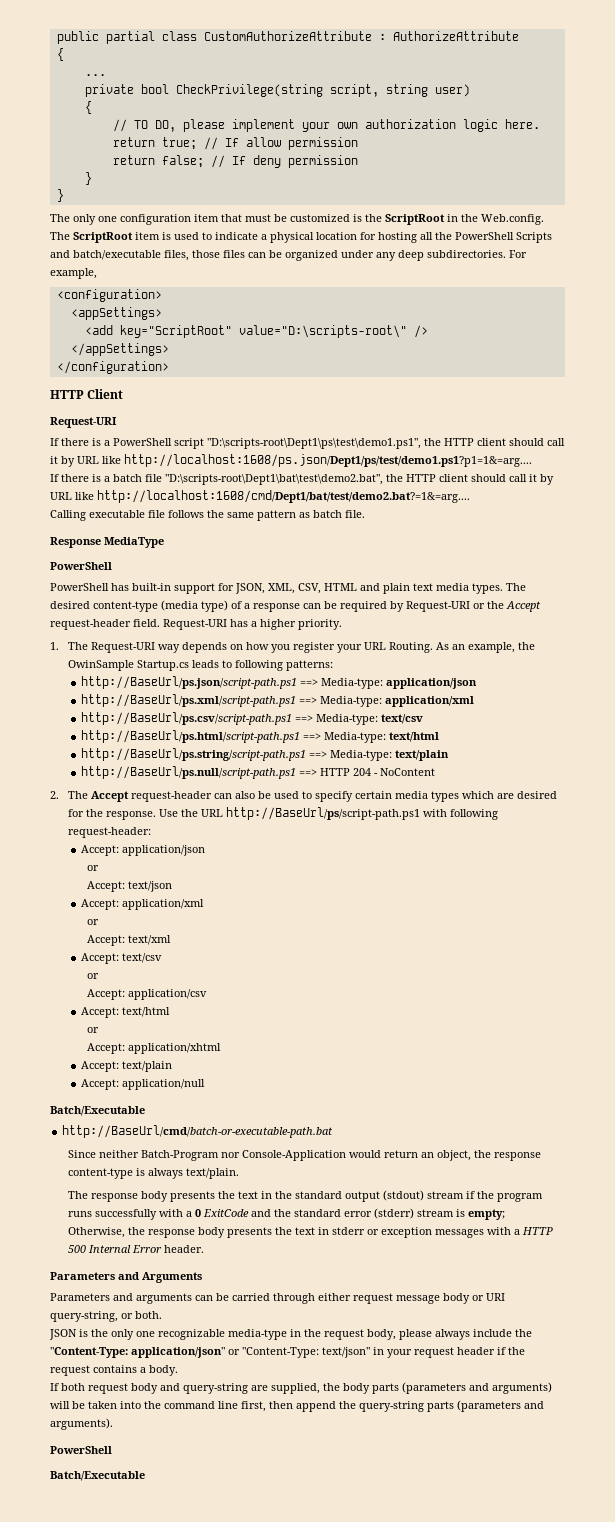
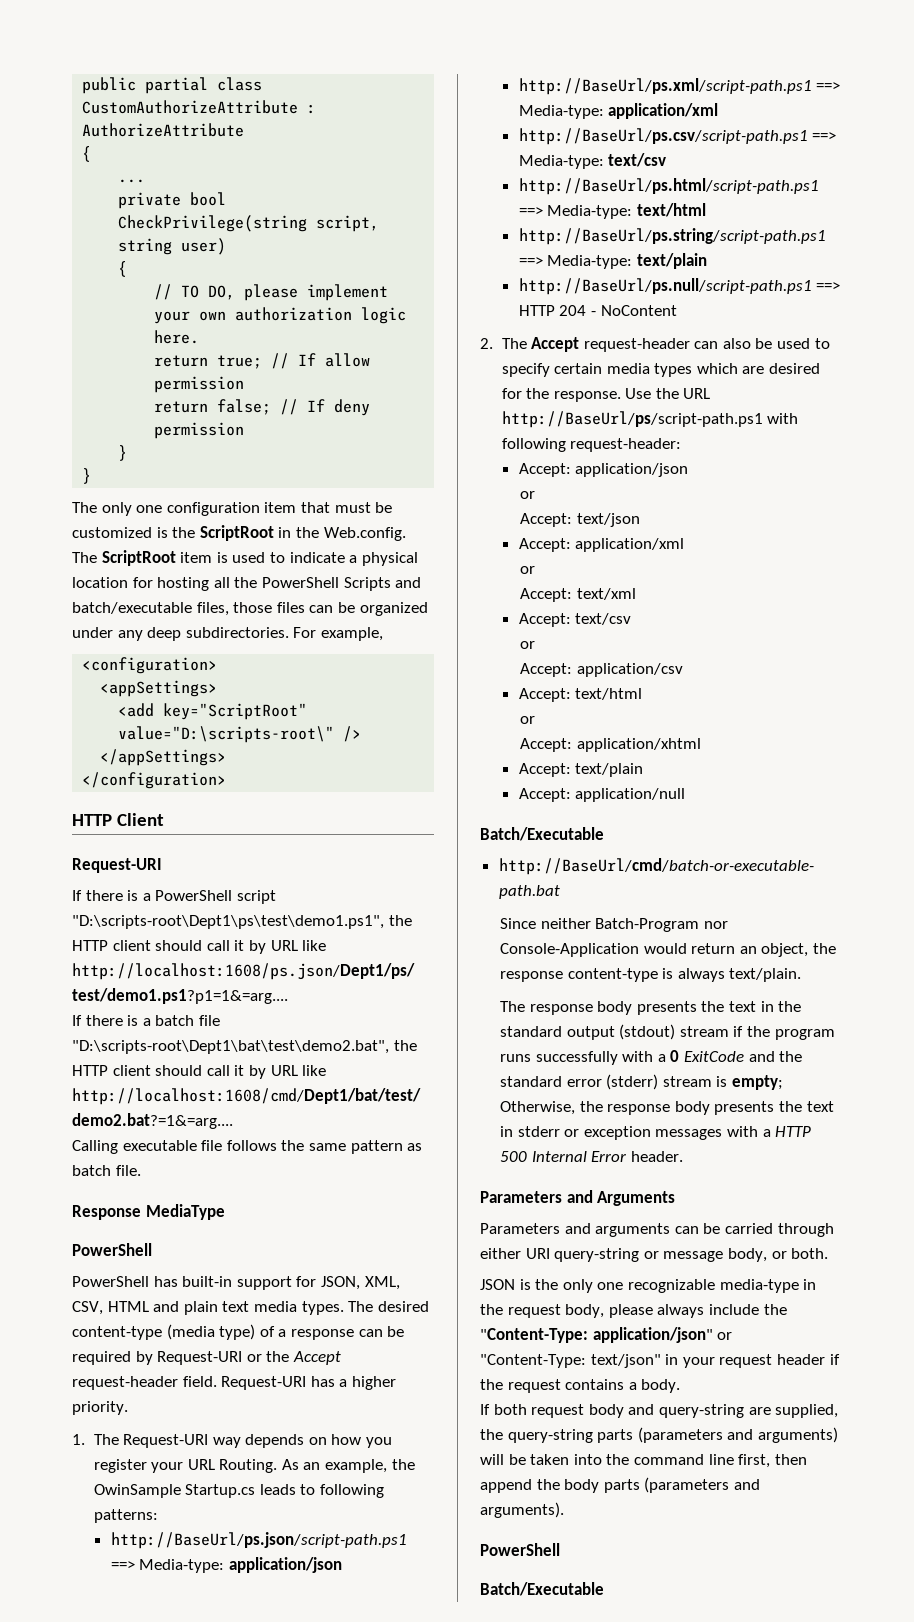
- Parameters and arguments can be carried through either request message body or URI query-string, or both.
+ Parameters and arguments can be carried through either URI query-string or message body, or both.
- If both request body and query-string are supplied, the body parts (parameters and arguments) will be taken into the command line first, then append the query-string parts (parameters and arguments).
+ If both request body and query-string are supplied, the query-string parts (parameters and arguments) will be taken into the command line first, then append the body parts (parameters and arguments).

